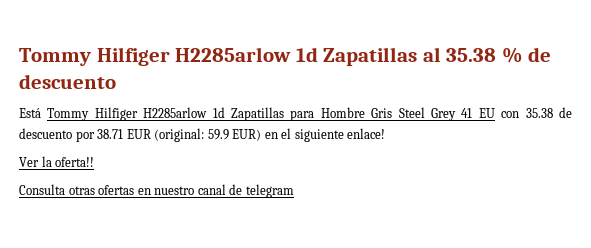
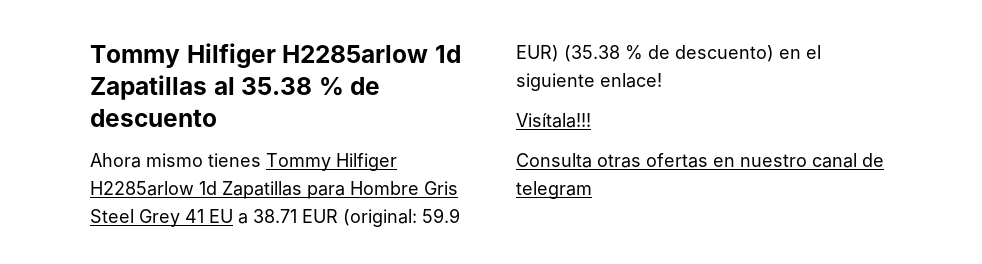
- Está Tommy Hilfiger H2285arlow 1d Zapatillas para Hombre Gris Steel Grey 41 EU con 35.38 de descuento por 38.71 EUR (original: 59.9 EUR) en el siguiente enlace!
+ Ahora mismo tienes Tommy Hilfiger H2285arlow 1d Zapatillas para Hombre Gris Steel Grey 41 EU a 38.71 EUR (original: 59.9 EUR) (35.38 % de descuento) en el siguiente enlace!
- Ver la oferta!!
+ Visítala!!!

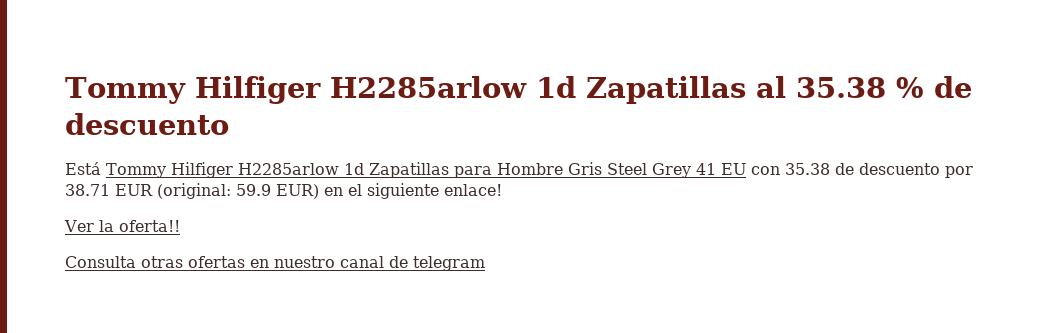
- Ahora mismo tienes Tommy Hilfiger H2285arlow 1d Zapatillas para Hombre Gris Steel Grey 41 EU a 38.71 EUR (original: 59.9 EUR) (35.38 % de descuento) en el siguiente enlace!
+ Está Tommy Hilfiger H2285arlow 1d Zapatillas para Hombre Gris Steel Grey 41 EU con 35.38 de descuento por 38.71 EUR (original: 59.9 EUR) en el siguiente enlace!
- Visítala!!!
+ Ver la oferta!!

